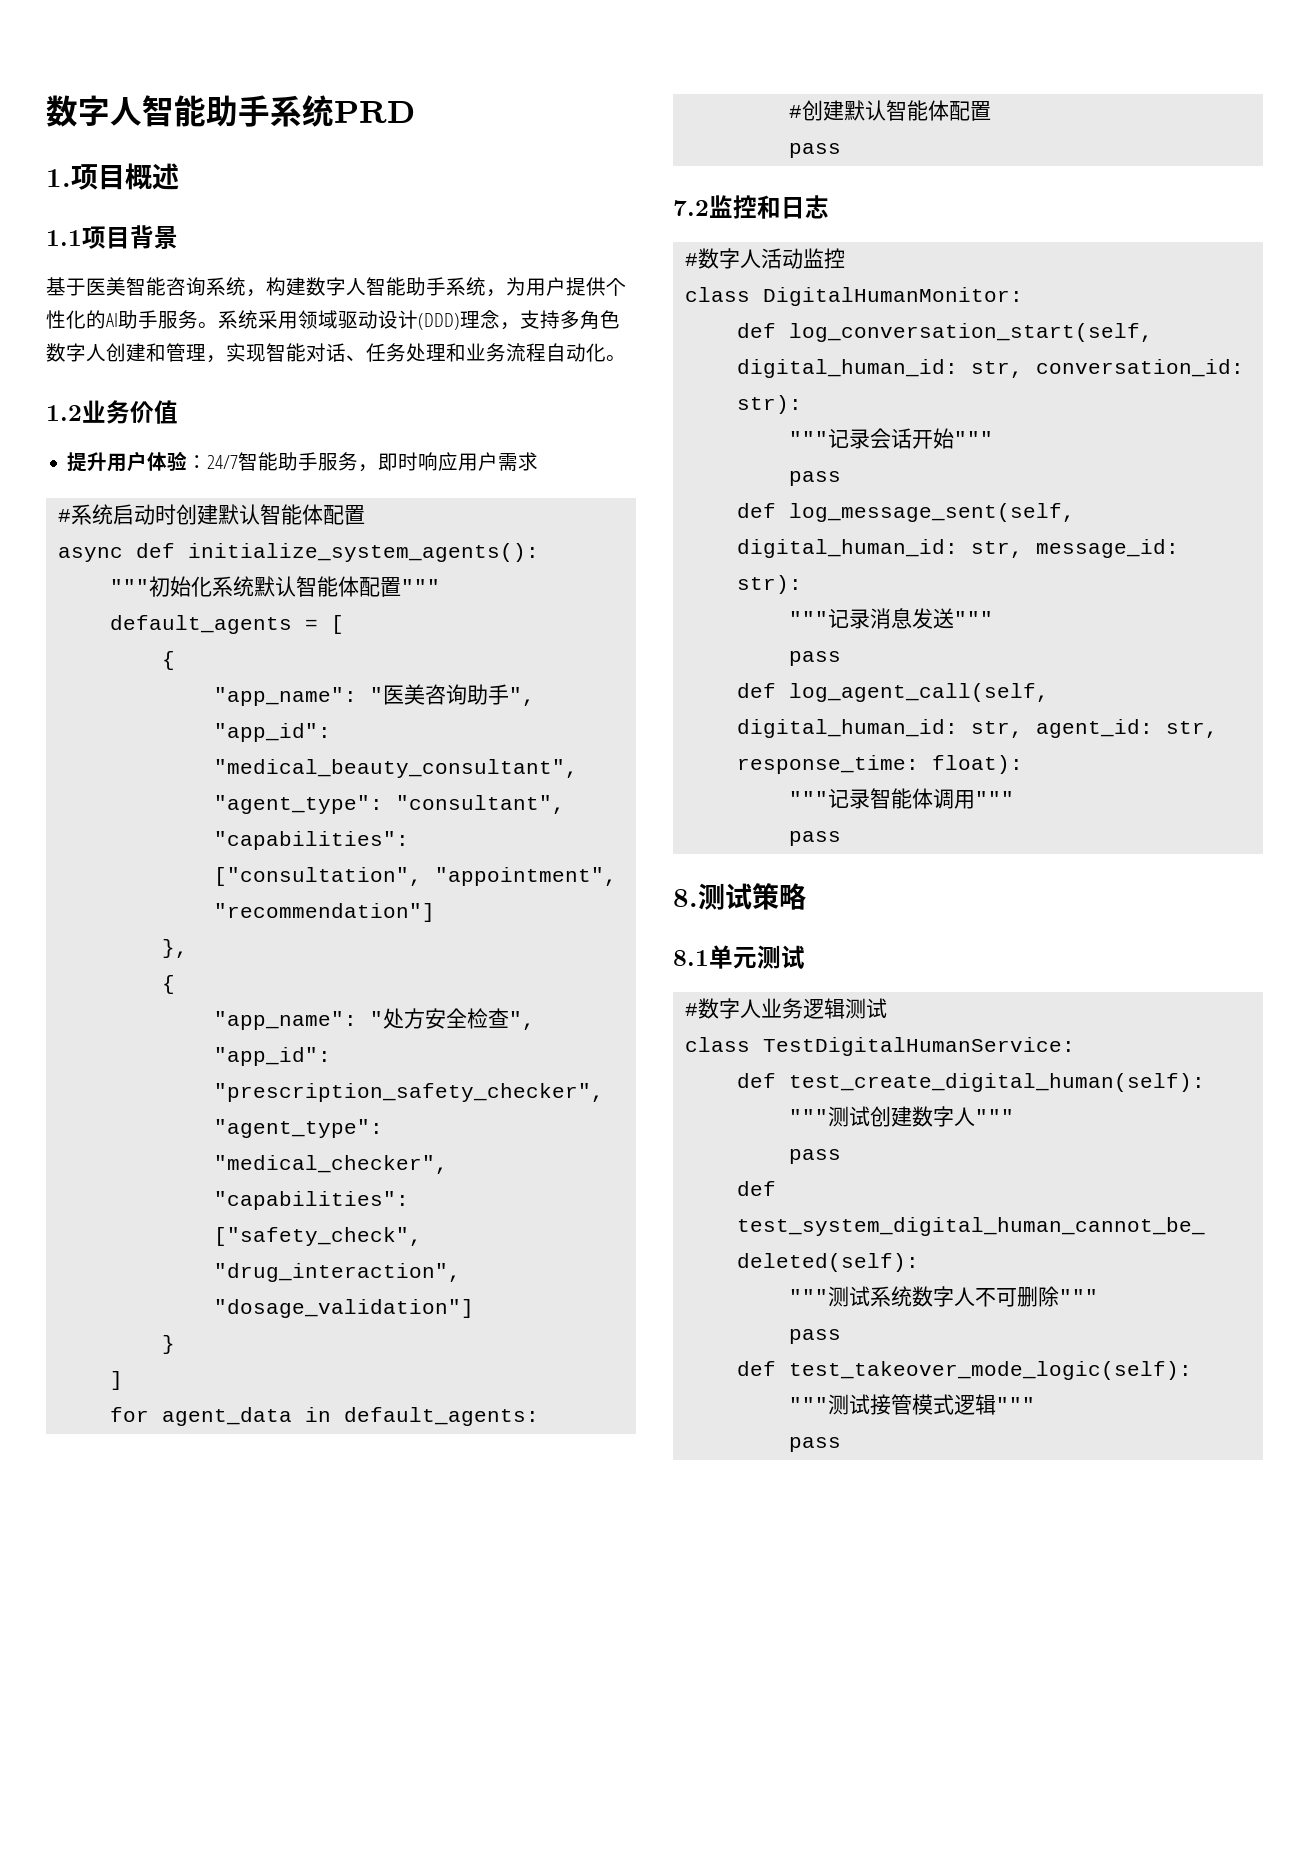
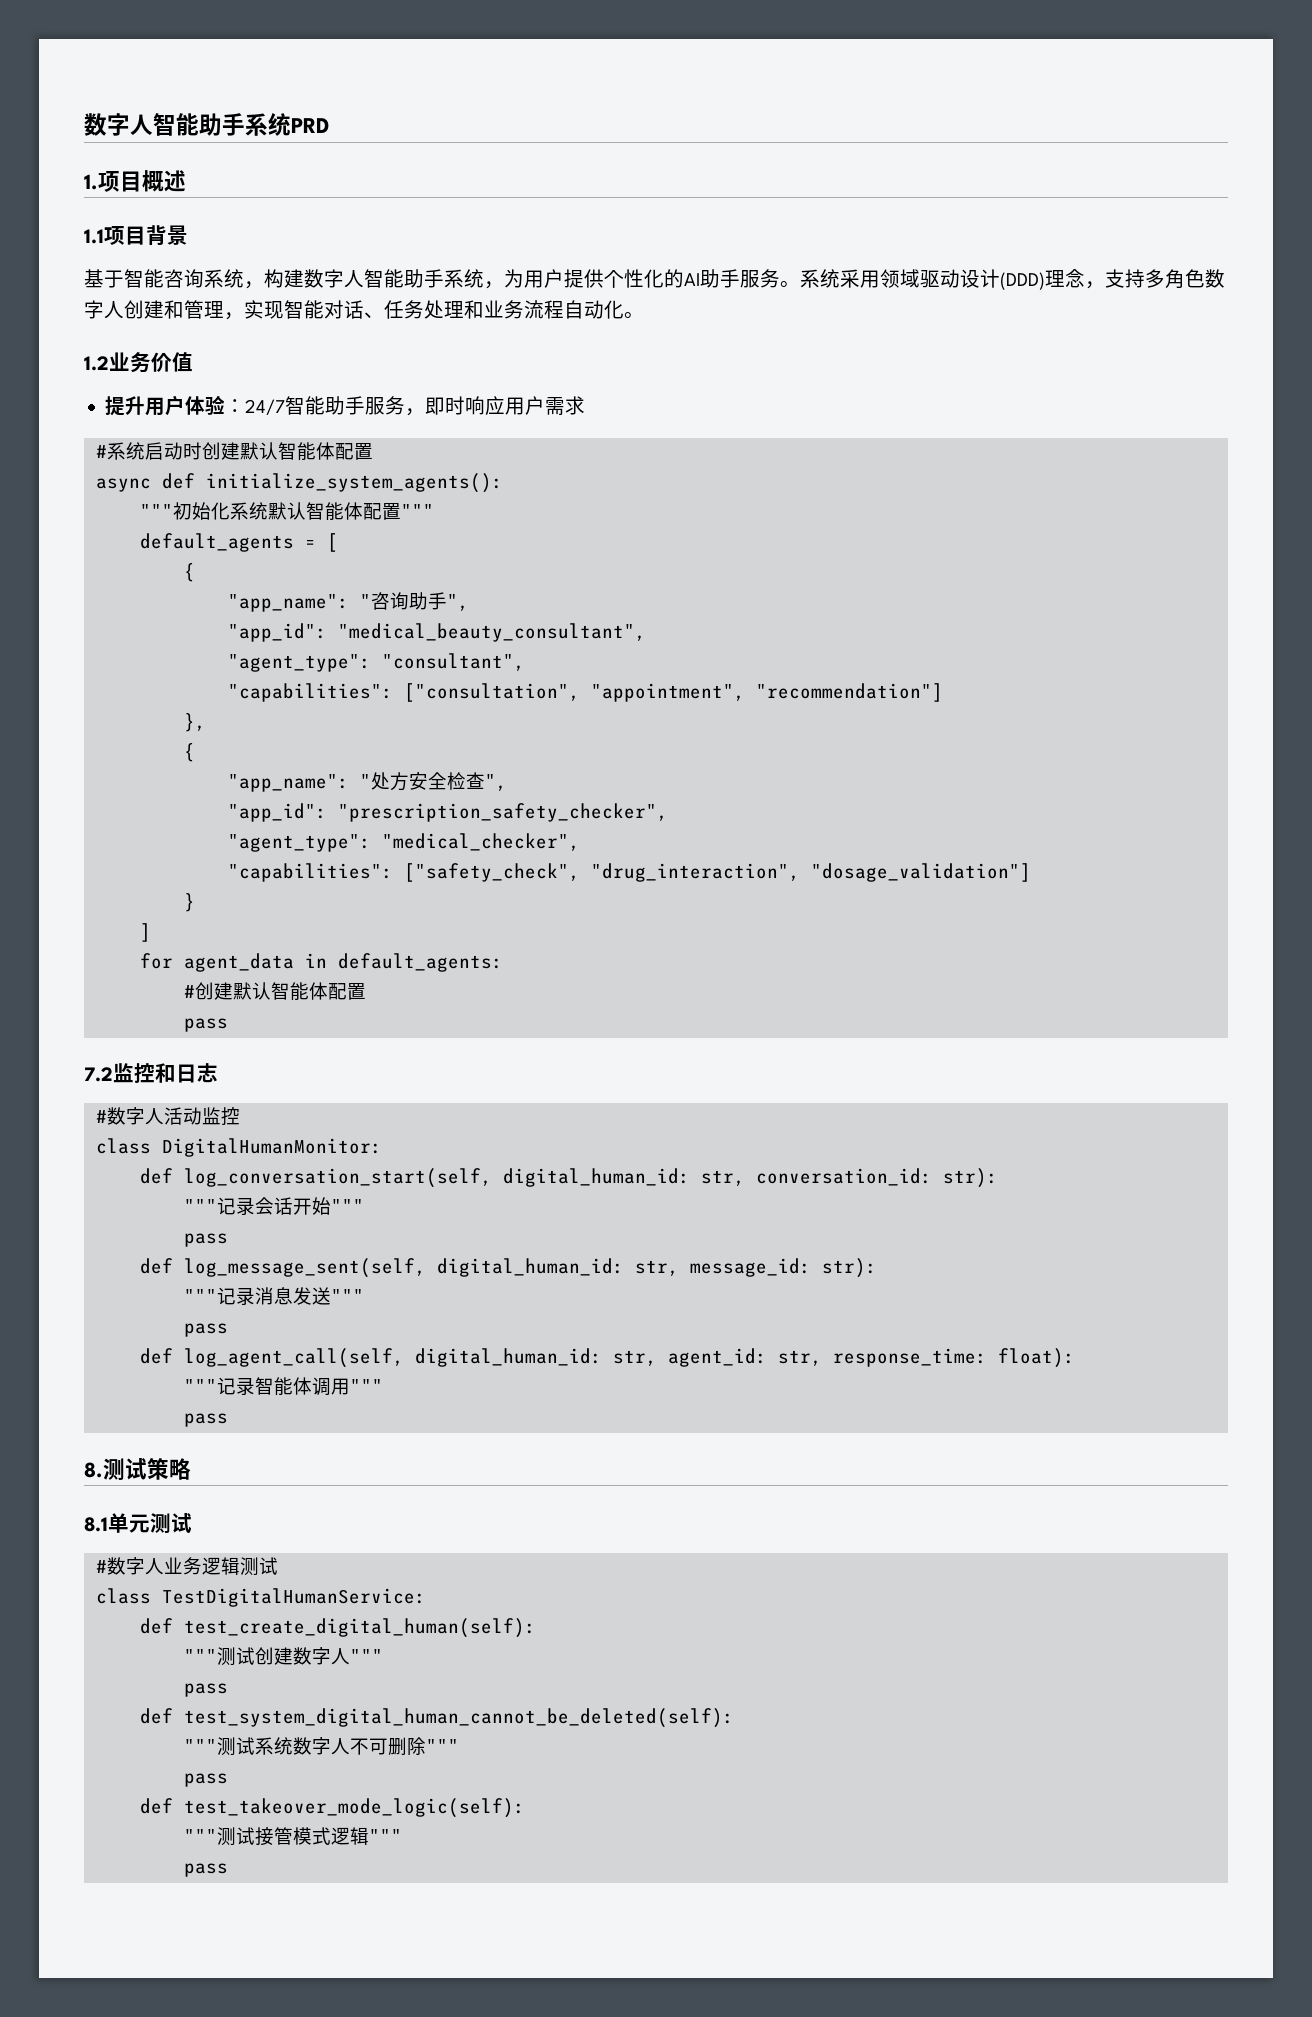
- 基于医美智能咨询系统，构建数字人智能助手系统，为用户提供个性化的AI助手服务。
+ 基于智能咨询系统，构建数字人智能助手系统，为用户提供个性化的AI助手服务。
- "app_name": "医美咨询助手",
+ "app_name": "咨询助手",

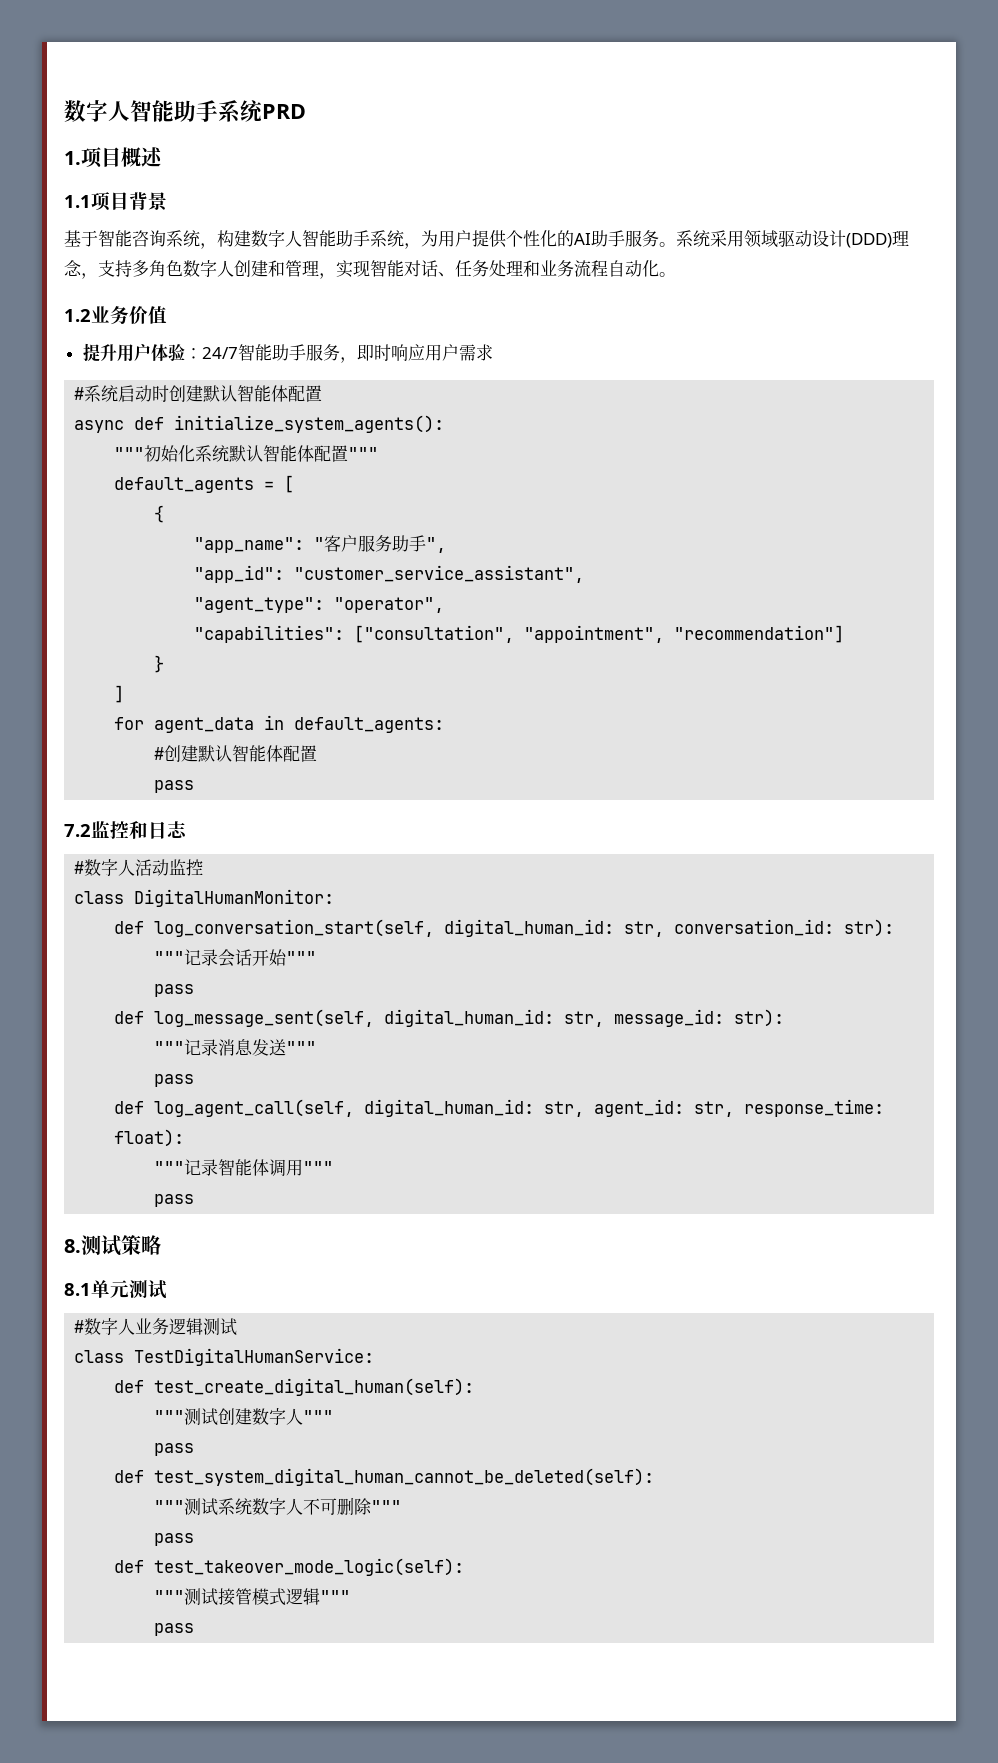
- "app_name": "咨询助手",
+ "app_name": "客户服务助手",
- "app_id": "medical_beauty_consultant",
- "agent_type": "consultant",
+ "app_id": "customer_service_assistant",
+ "agent_type": "operator",
- },
- {
- "app_name": "处方安全检查",
- "app_id": "prescription_safety_checker",
- "agent_type": "medical_checker",
- "capabilities": ["safety_check", "drug_interaction", "dosage_validation"]

